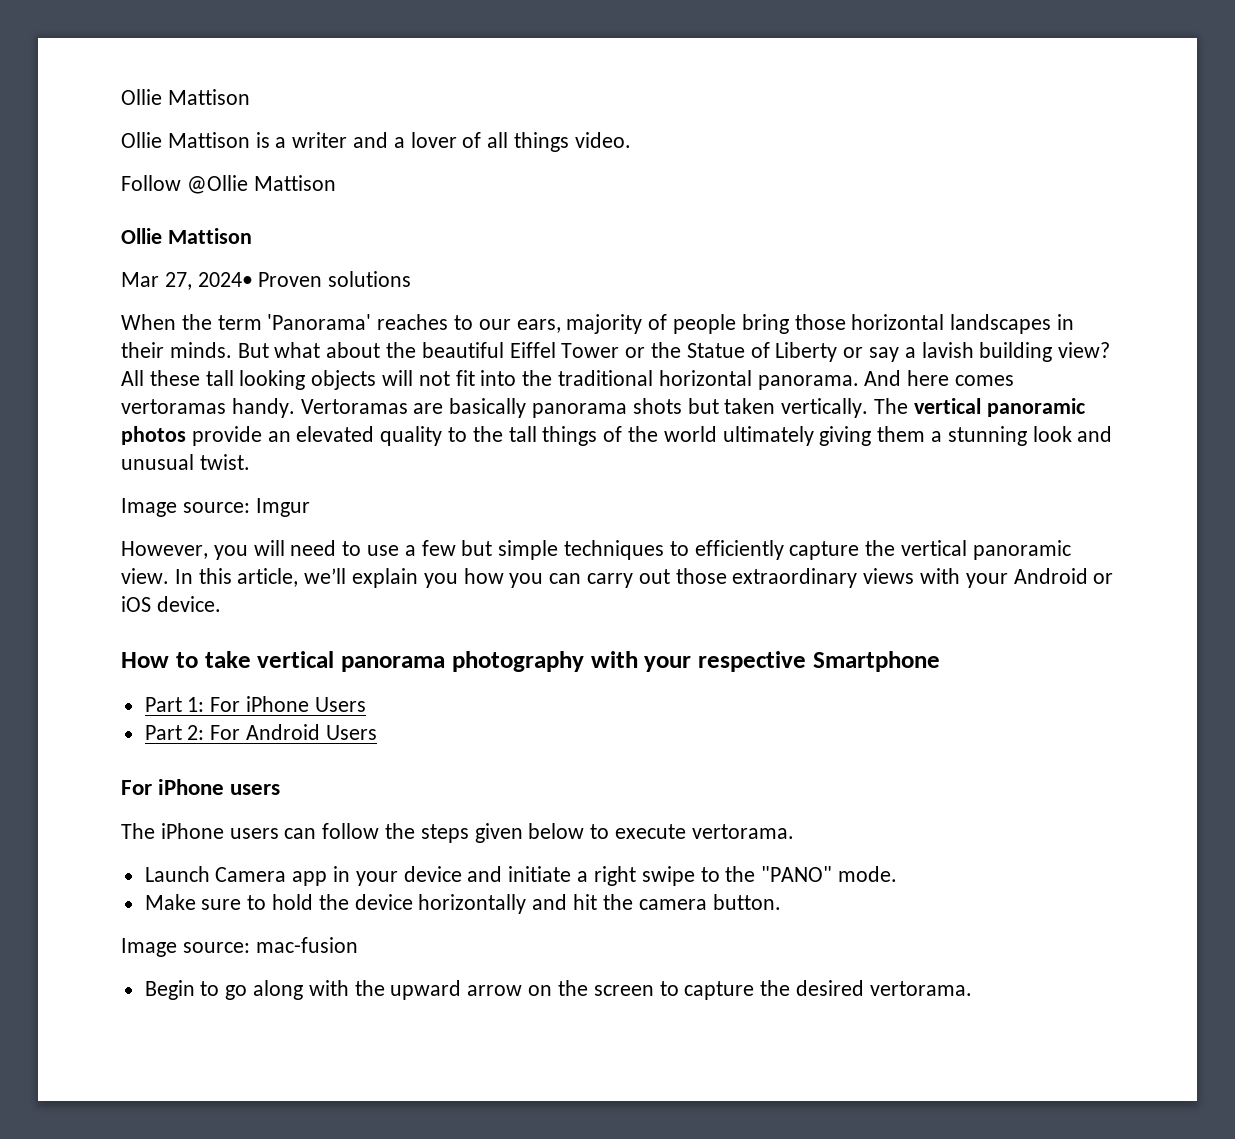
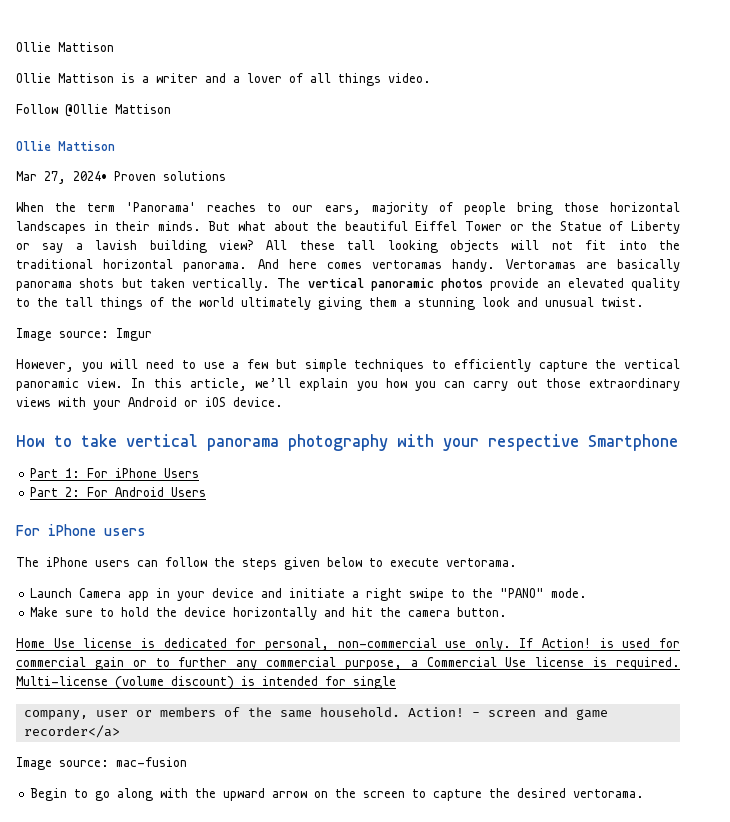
+ Home Use license is dedicated for personal, non-commercial use only. If Action! is used for commercial gain or to further any commercial purpose, a Commercial Use license is required. Multi-license (volume discount) is intended for single
+ company, user or members of the same household. Action! - screen and game recorder</a>

